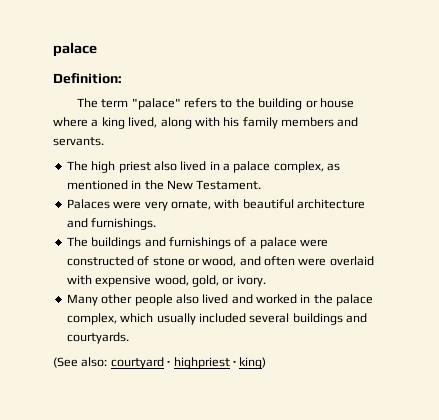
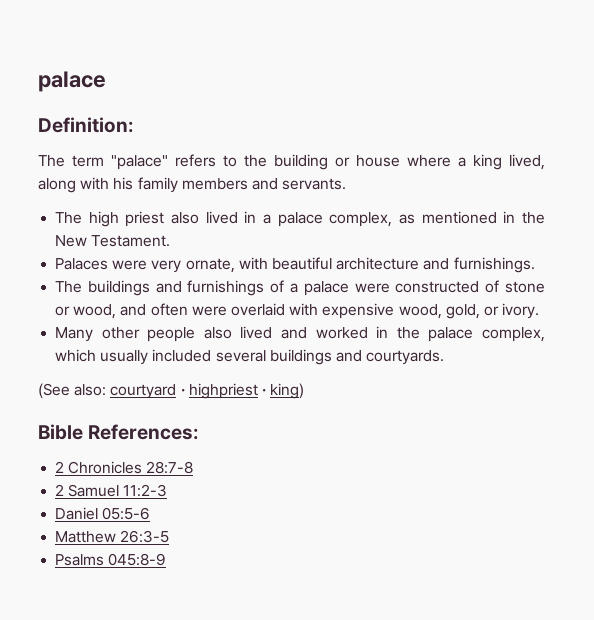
+ Bible References:
+ 2 Chronicles 28:7-8
+ 2 Samuel 11:2-3
+ Daniel 05:5-6
+ Matthew 26:3-5
+ Psalms 045:8-9

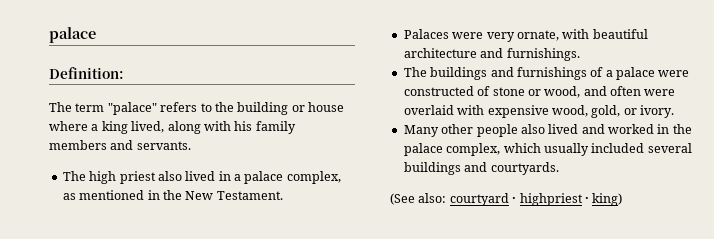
- Bible References:
- 2 Chronicles 28:7-8
- 2 Samuel 11:2-3
- Daniel 05:5-6
- Matthew 26:3-5
- Psalms 045:8-9

